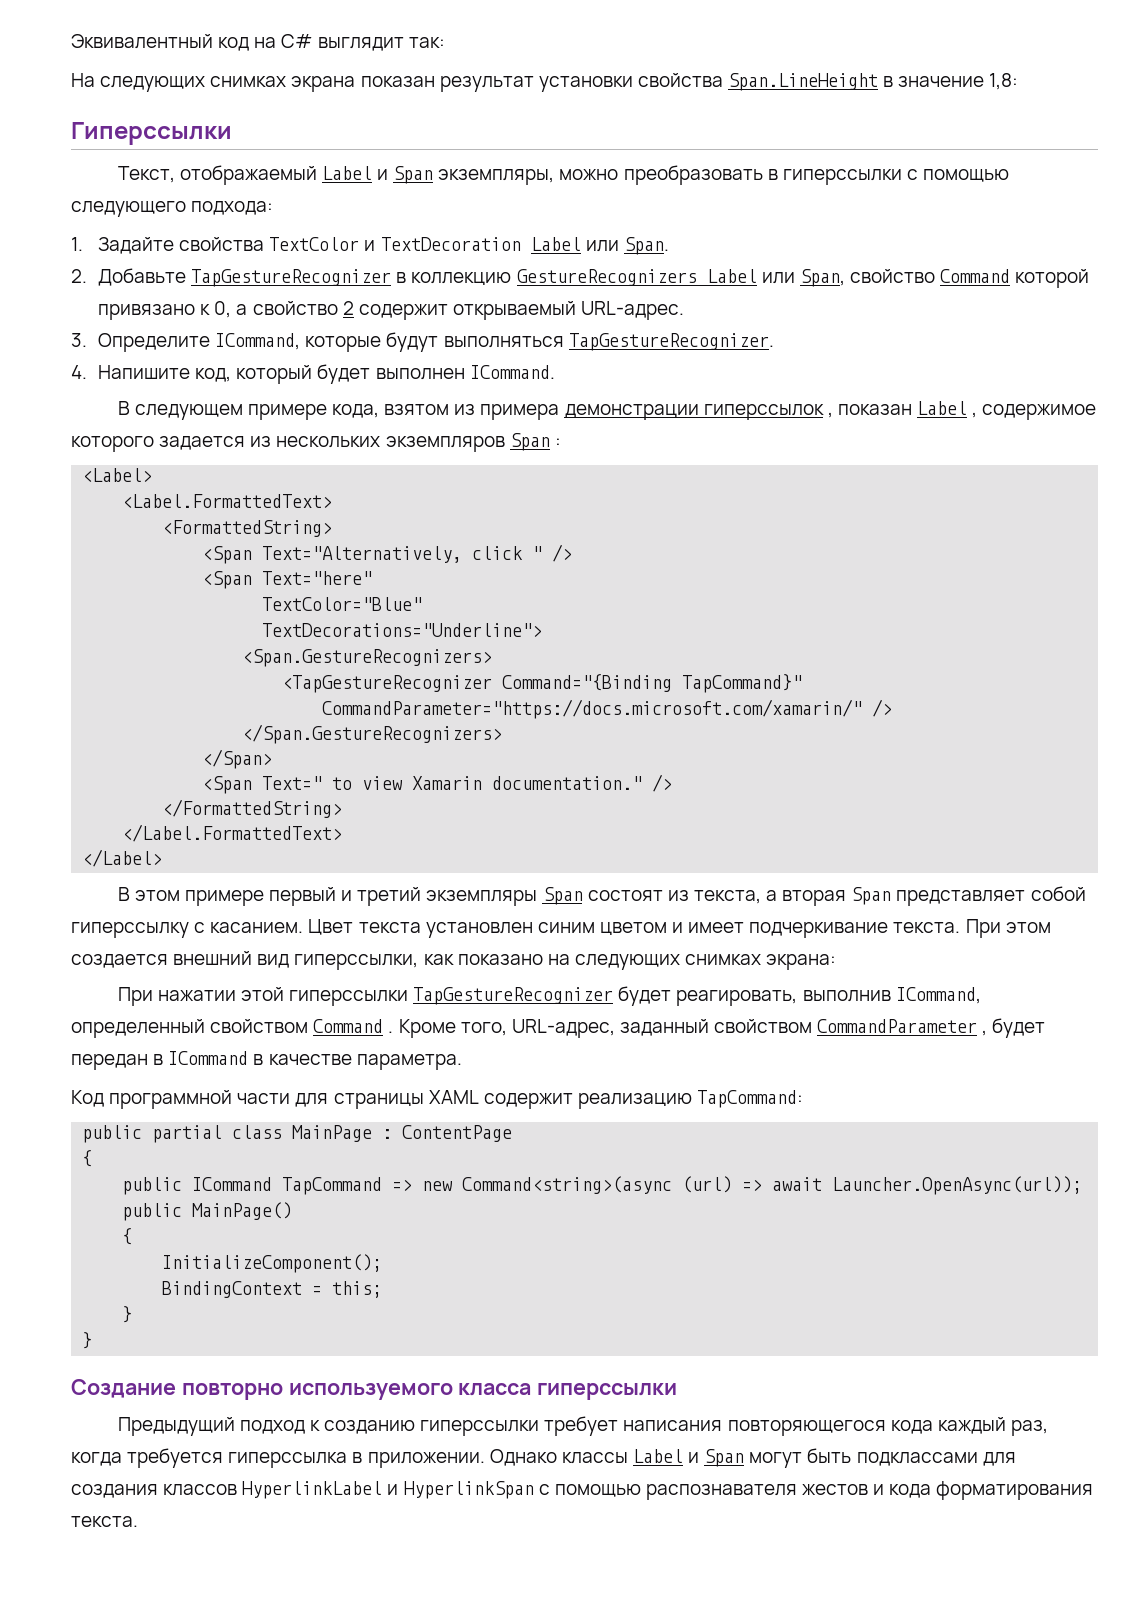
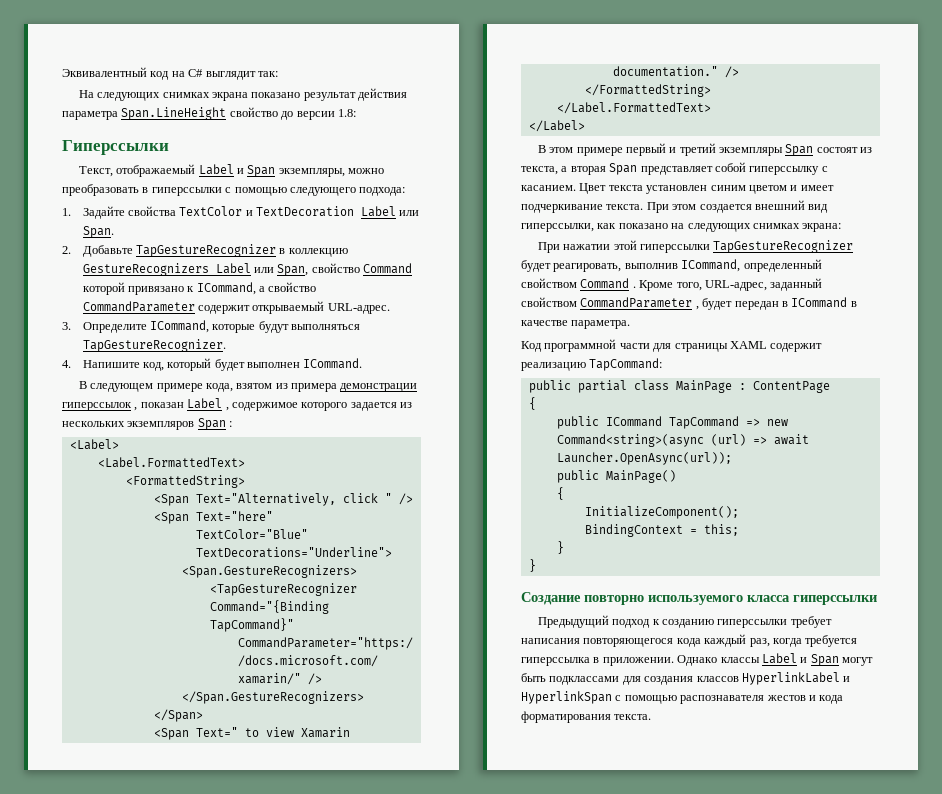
- На следующих снимках экрана показан результат установки свойства Span.LineHeight в значение 1,8:
+ На следующих снимках экрана показано результат действия параметра Span.LineHeight свойство до версии 1.8:
- 2. Добавьте TapGestureRecognizer в коллекцию GestureRecognizers Label или Span, свойство Command которой привязано к 0, а свойство 2 содержит открываемый URL-адрес.
+ 2. Добавьте TapGestureRecognizer в коллекцию GestureRecognizers Label или Span, свойство Command которой привязано к ICommand, а свойство CommandParameter содержит открываемый URL-адрес.

